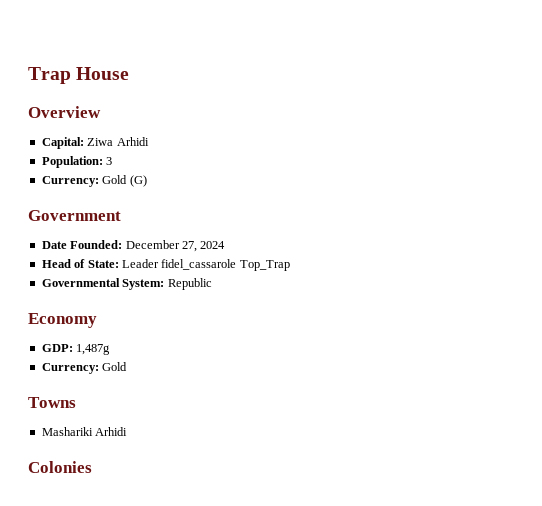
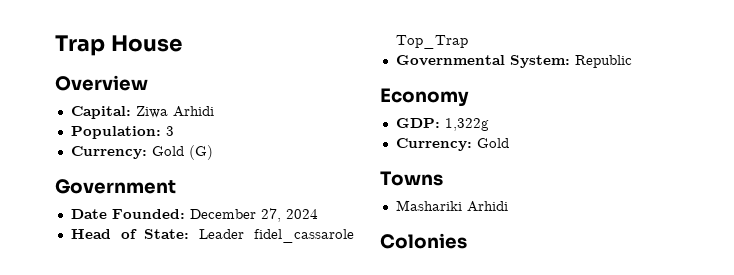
- GDP: 1,487g
+ GDP: 1,322g

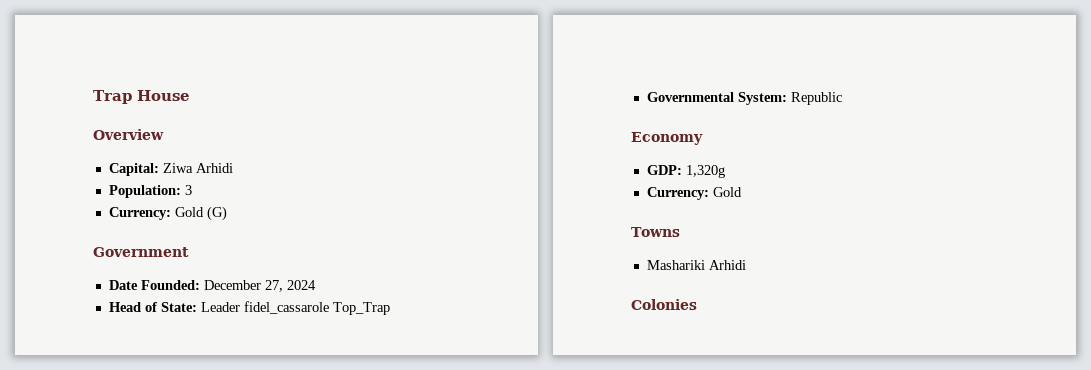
- GDP: 1,322g
+ GDP: 1,320g

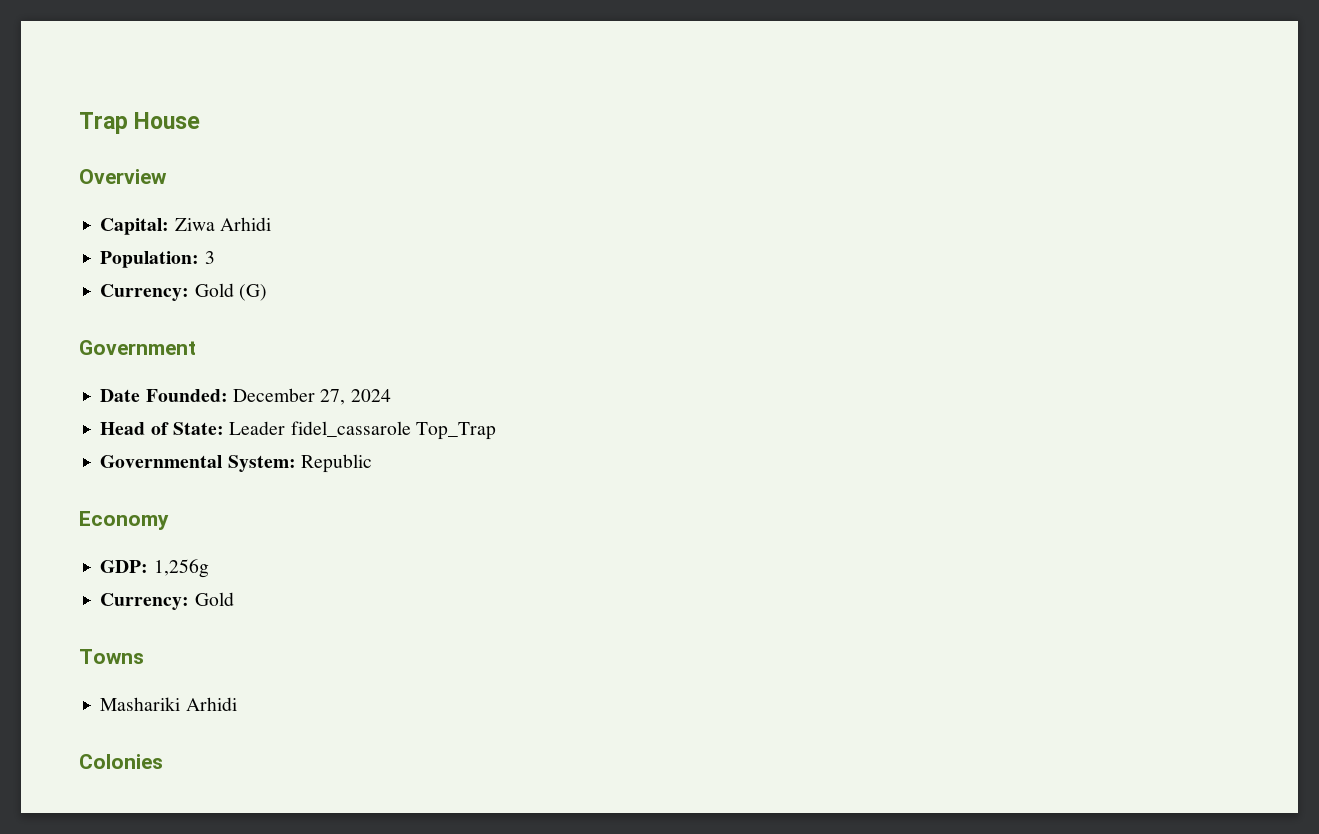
- GDP: 1,320g
+ GDP: 1,256g

